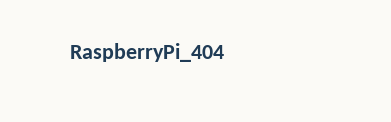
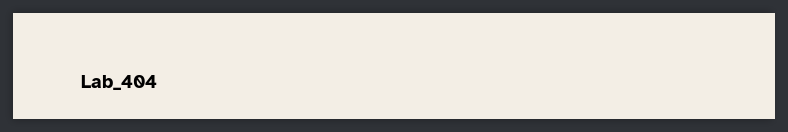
- RaspberryPi_404
+ Lab_404

